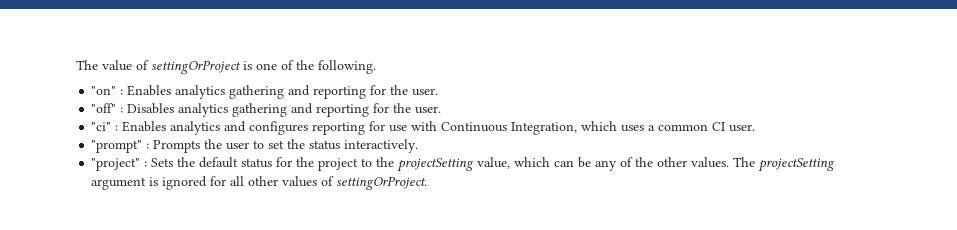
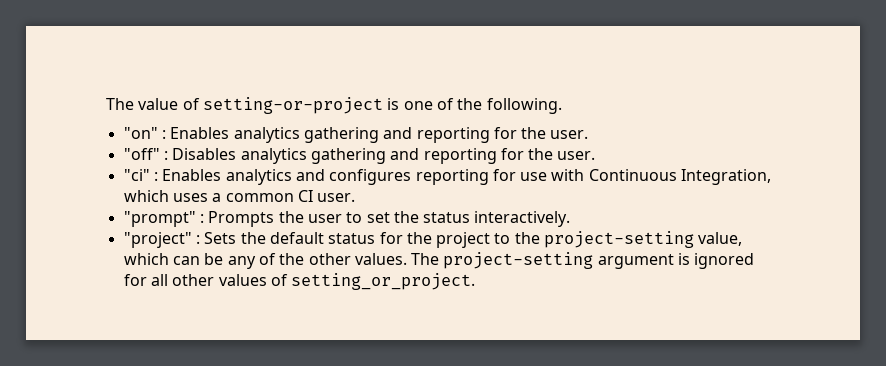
- The value of settingOrProject is one of the following.
+ The value of setting-or-project is one of the following.
- "project" : Sets the default status for the project to the projectSetting value, which can be any of the other values.
+ "project" : Sets the default status for the project to the project-setting value, which can be any of the other values.
- The projectSetting argument is ignored for all other values of settingOrProject.
+ The project-setting argument is ignored for all other values of setting_or_project.

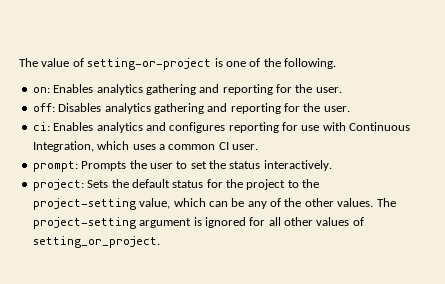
- "on" : Enables analytics gathering and reporting for the user.
+ on: Enables analytics gathering and reporting for the user.
- "off" : Disables analytics gathering and reporting for the user.
+ off: Disables analytics gathering and reporting for the user.
- "ci" : Enables analytics and configures reporting for use with Continuous Integration, which uses a common CI user.
+ ci: Enables analytics and configures reporting for use with Continuous Integration, which uses a common CI user.
- "prompt" : Prompts the user to set the status interactively.
+ prompt: Prompts the user to set the status interactively.
- "project" : Sets the default status for the project to the project-setting value, which can be any of the other values.
+ project: Sets the default status for the project to the project-setting value, which can be any of the other values.

